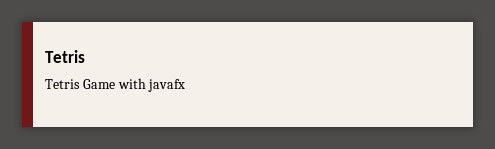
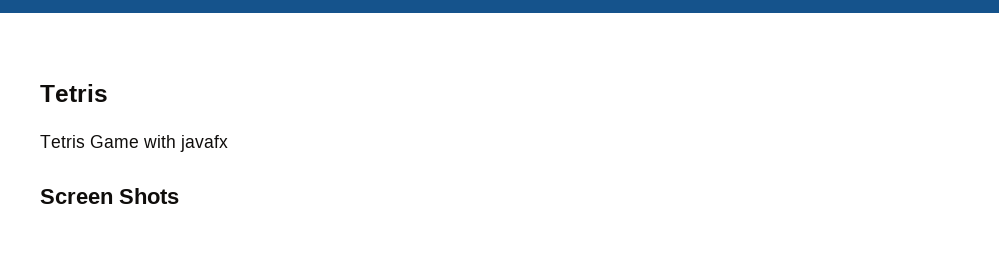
+ Screen Shots

